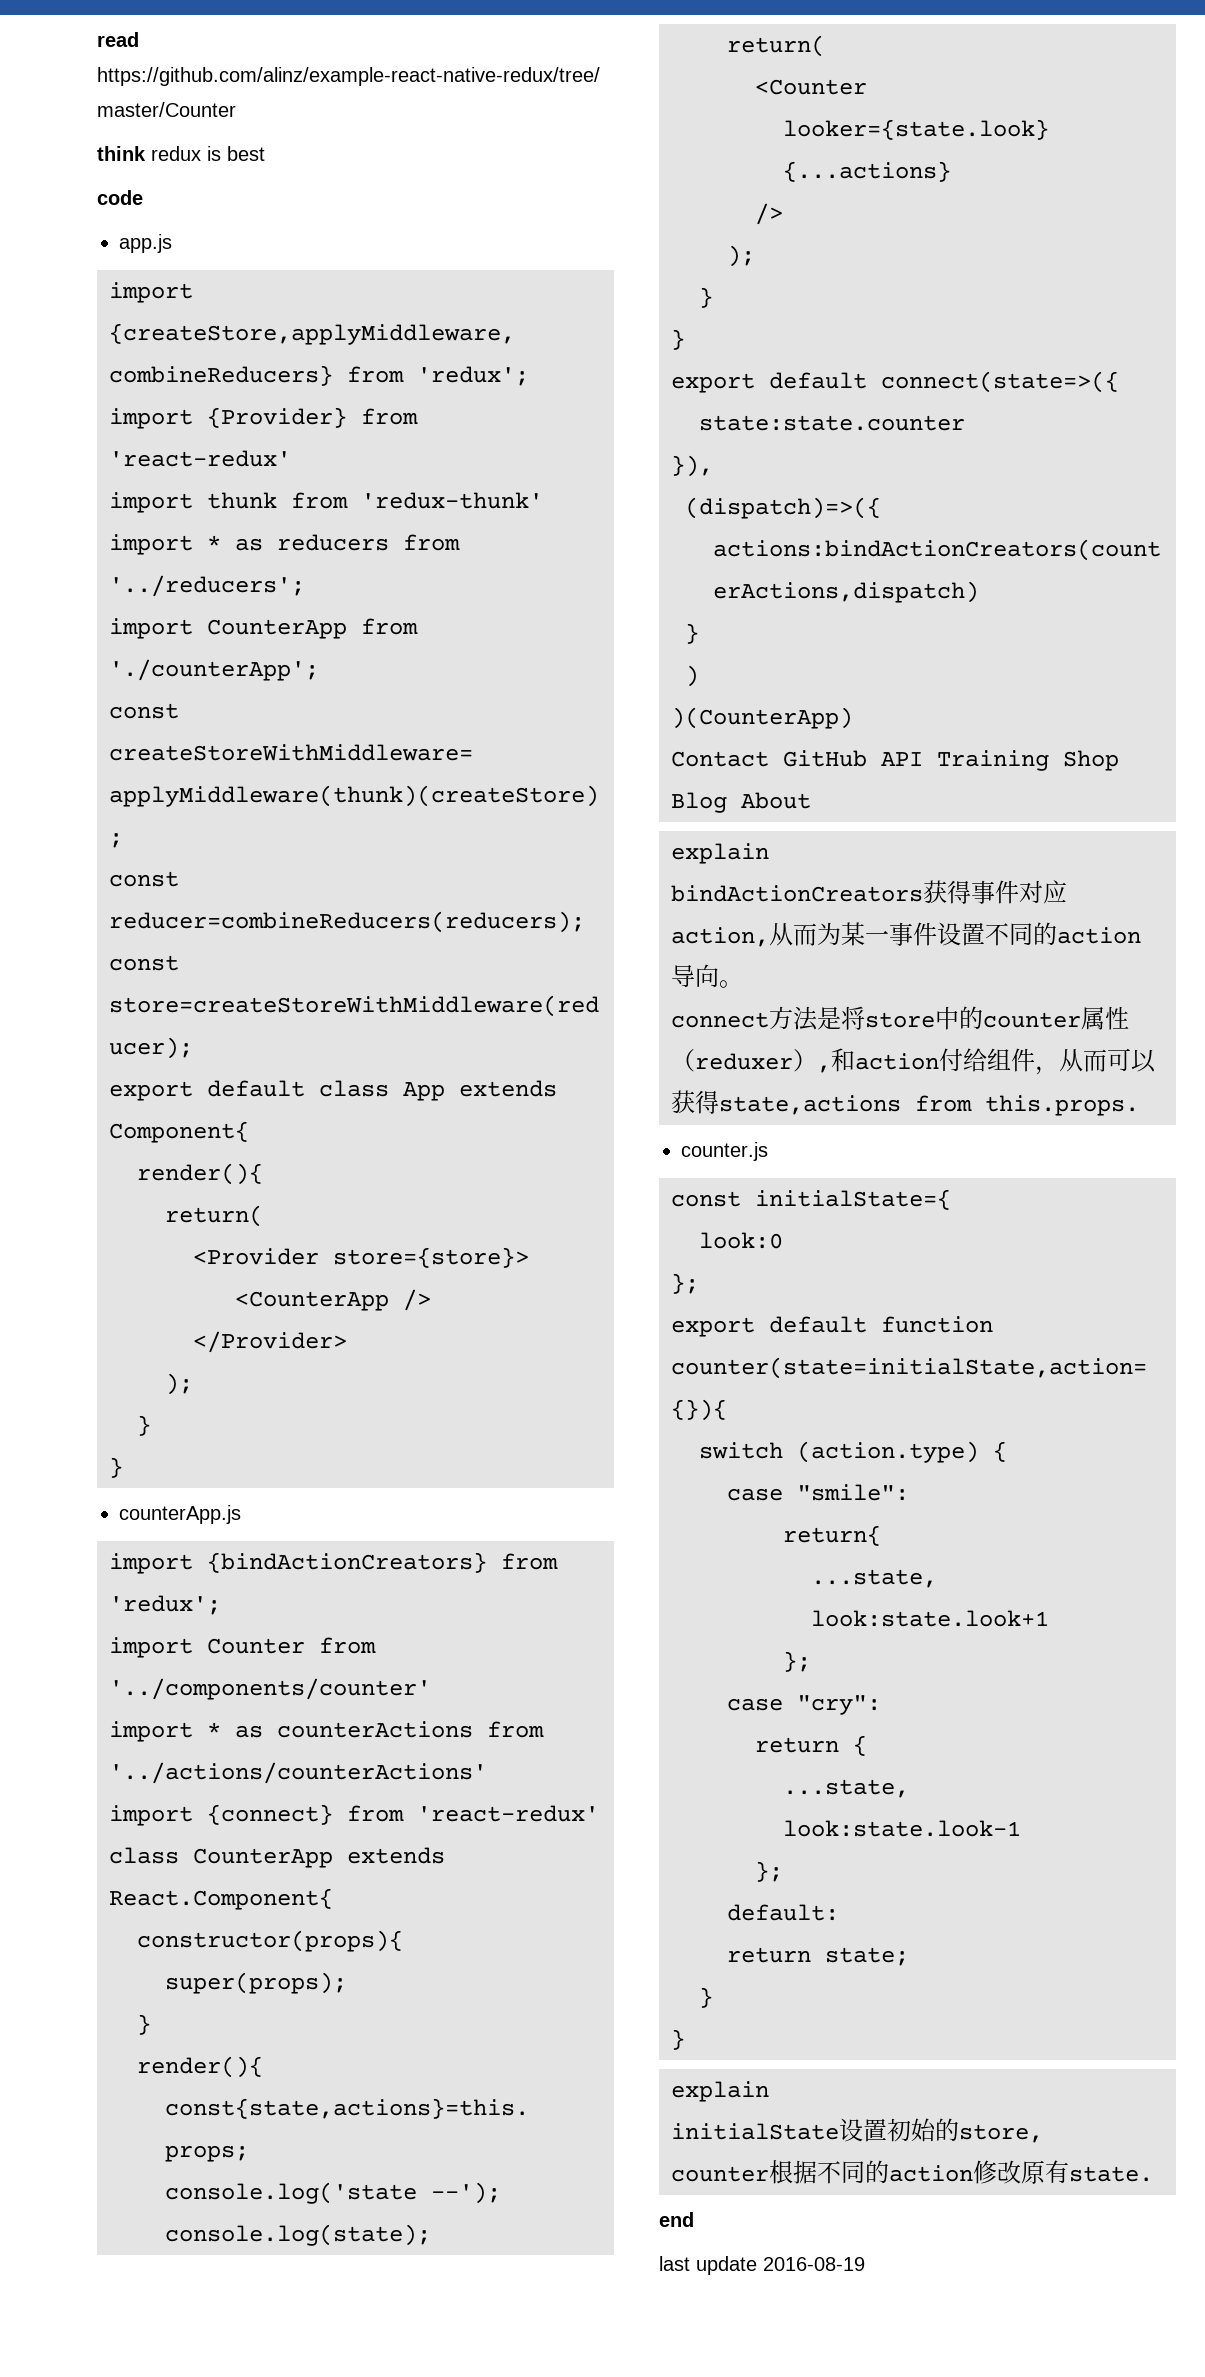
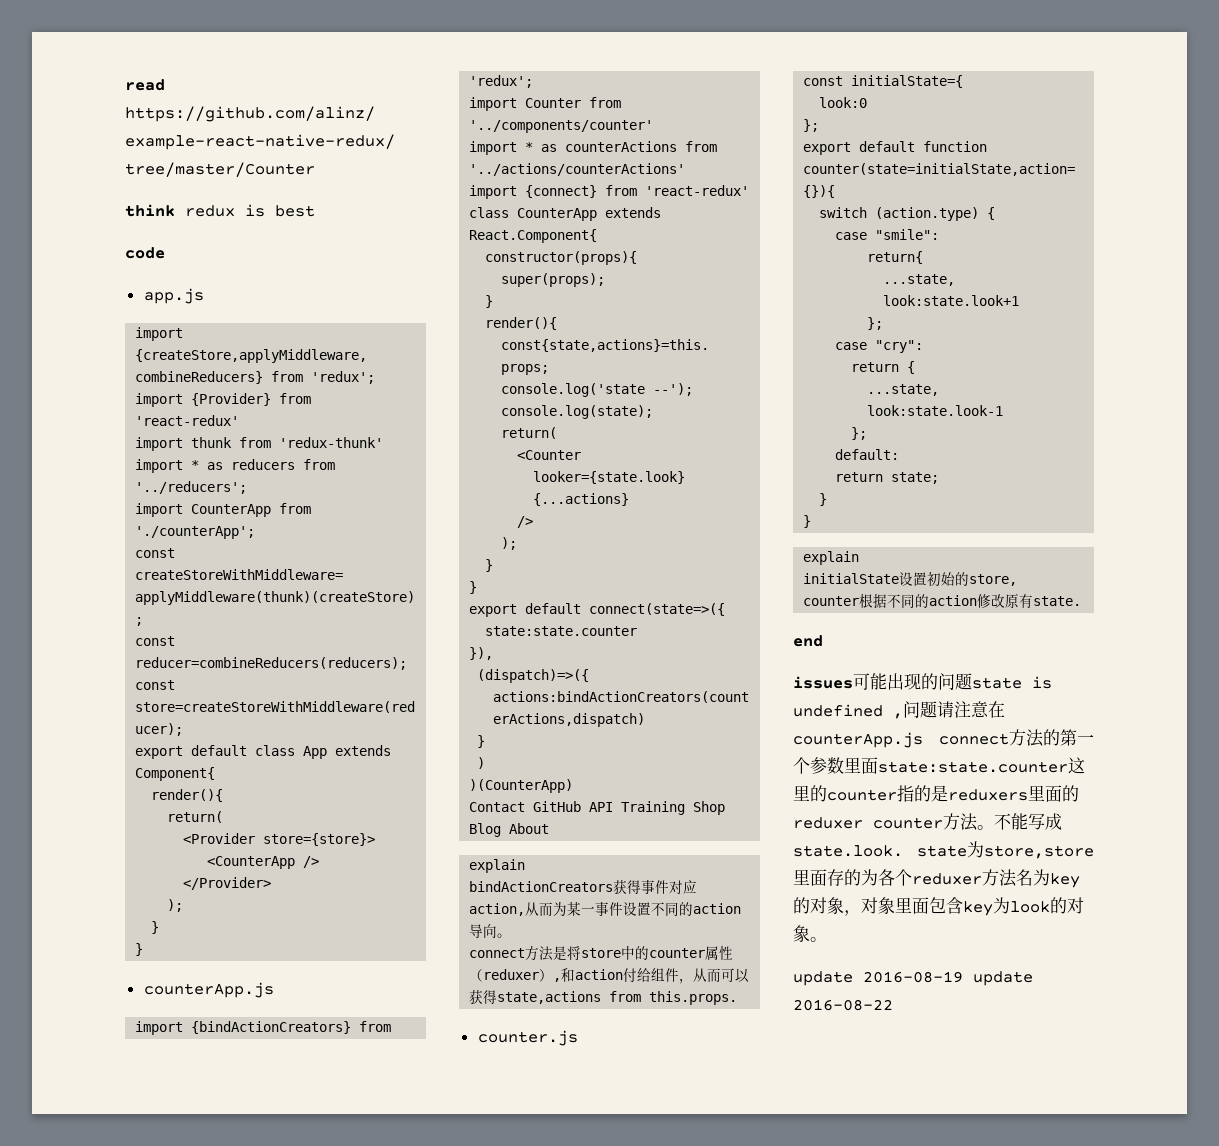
- last update 2016-08-19
+ issues可能出现的问题state is undefined ,问题请注意在counterApp.js connect方法的第一个参数里面state:state.counter这里的counter指的是reduxers里面的reduxer counter方法。不能写成state.look. state为store,store里面存的为各个reduxer方法名为key的对象，对象里面包含key为look的对象。
+ update 2016-08-19 update 2016-08-22

